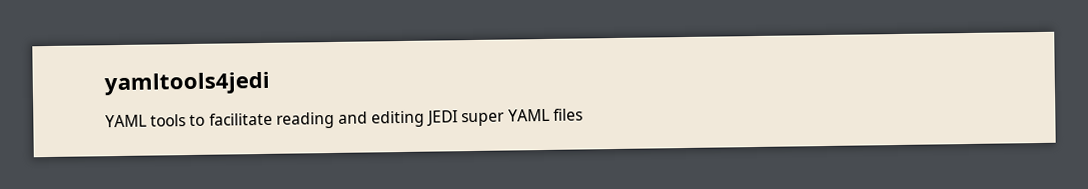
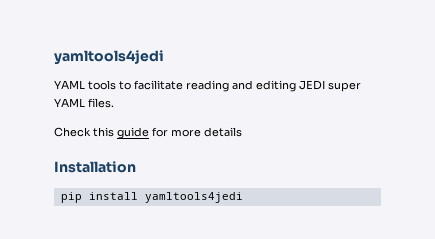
- YAML tools to facilitate reading and editing JEDI super YAML files
+ YAML tools to facilitate reading and editing JEDI super YAML files.
+ Check this guide for more details
+ Installation
+ pip install yamltools4jedi

